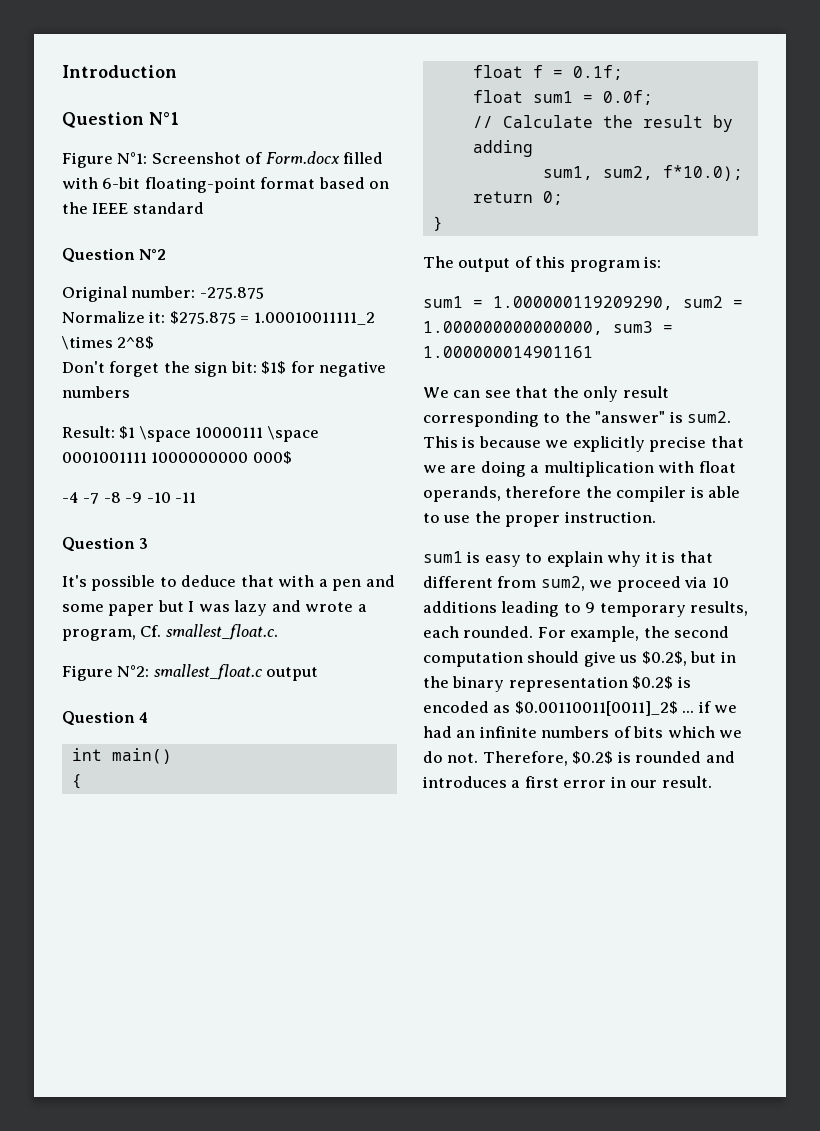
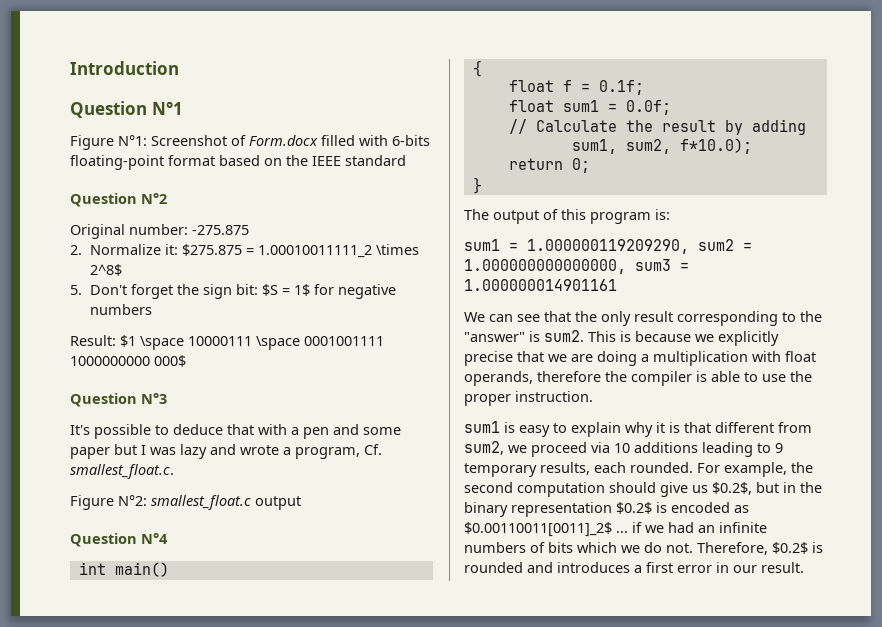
- Figure N°1: Screenshot of Form.docx filled with 6-bit floating-point format based on the IEEE standard
+ Figure N°1: Screenshot of Form.docx filled with 6-bits floating-point format based on the IEEE standard
- Normalize it: $275.875 = 1.00010011111_2 \times 2^8$
+ 2. Normalize it: $275.875 = 1.00010011111_2 \times 2^8$
- Don't forget the sign bit: $1$ for negative numbers
+ 5. Don't forget the sign bit: $S = 1$ for negative numbers
- -4 -7 -8 -9 -10 -11
- Question 3
+ Question N°3
- Question 4
+ Question N°4

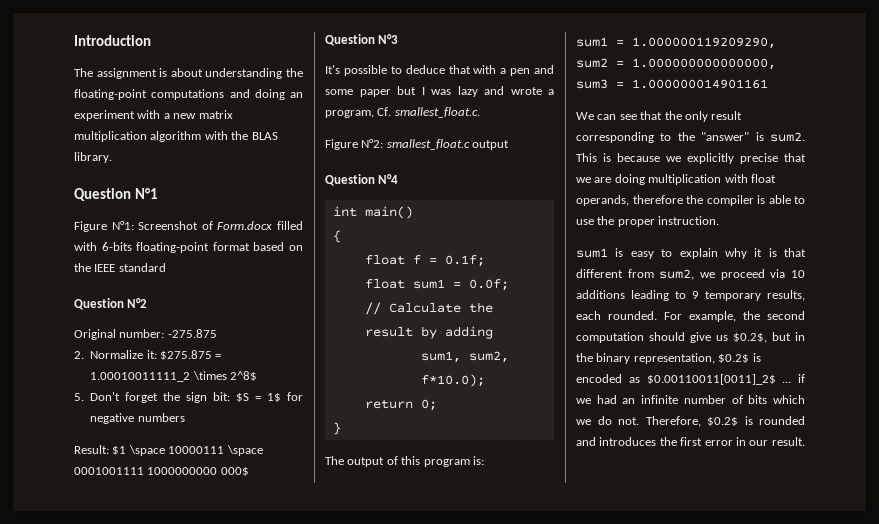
+ The assignment is about understanding the floating-point computations and doing an experiment with a new matrix multiplication algorithm with the BLAS library.
- This is because we explicitly precise that we are doing a multiplication with float operands, therefore the compiler is able to use the proper instruction.
+ This is because we explicitly precise that we are doing multiplication with float operands, therefore the compiler is able to use the proper instruction.
- For example, the second computation should give us $0.2$, but in the binary representation $0.2$ is encoded as $0.00110011[0011]_2$ ... if we had an infinite numbers of bits which we do not.
+ For example, the second computation should give us $0.2$, but in the binary representation, $0.2$ is encoded as $0.00110011[0011]_2$ ... if we had an infinite number of bits which we do not.
- Therefore, $0.2$ is rounded and introduces a first error in our result.
+ Therefore, $0.2$ is rounded and introduces the first error in our result.

